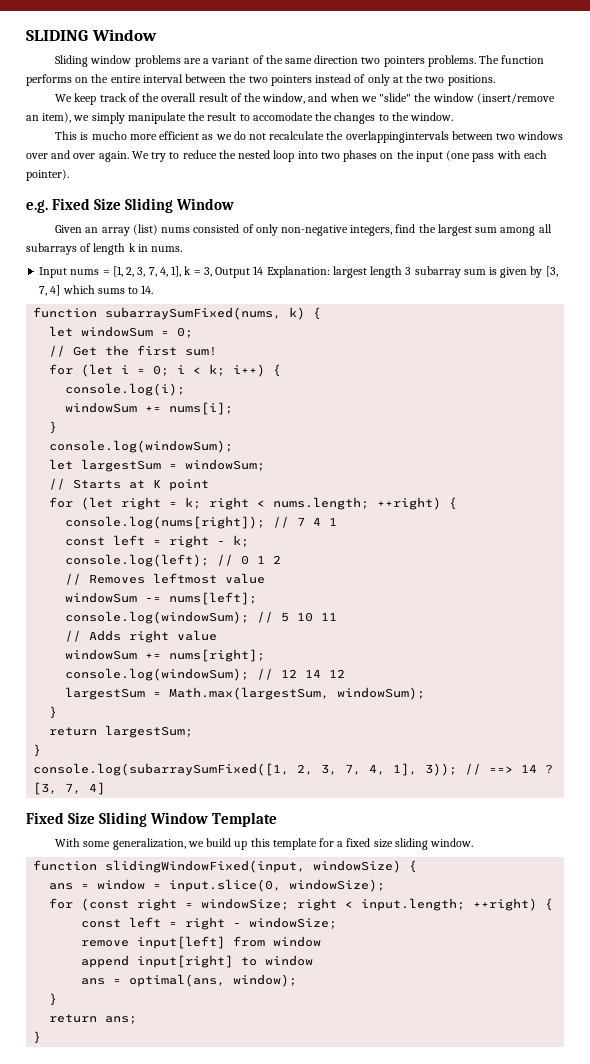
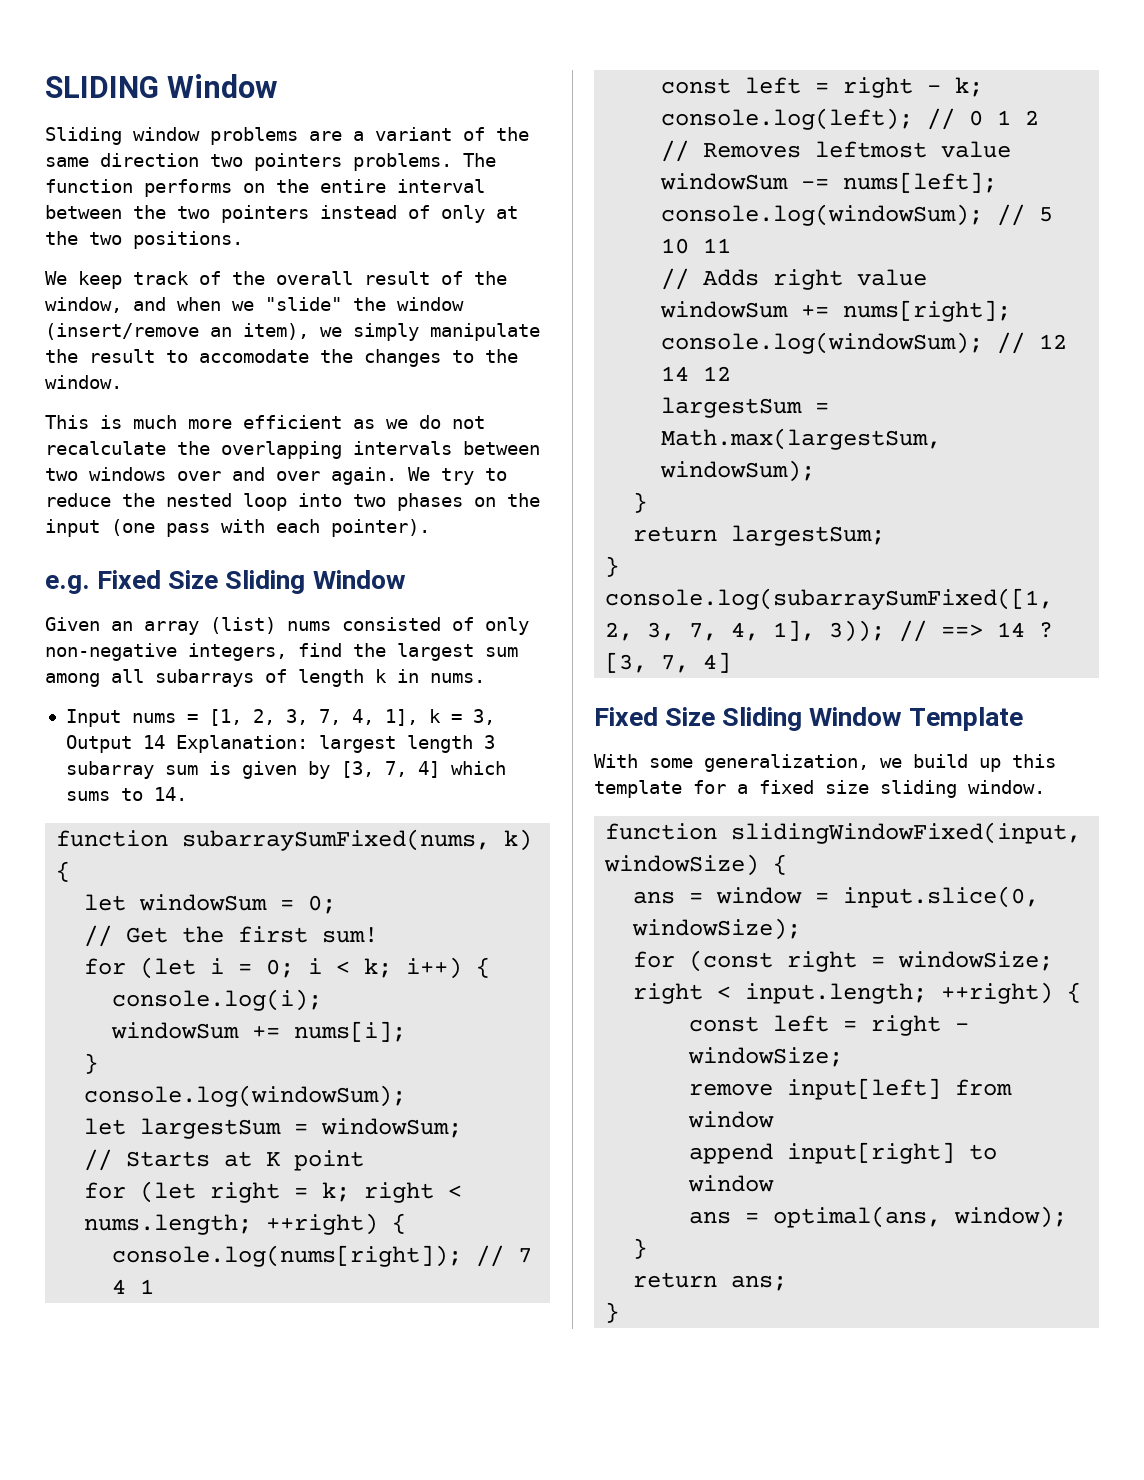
- This is mucho more efficient as we do not recalculate the overlappingintervals between two windows over and over again.
+ This is much more efficient as we do not recalculate the overlapping intervals between two windows over and over again.

